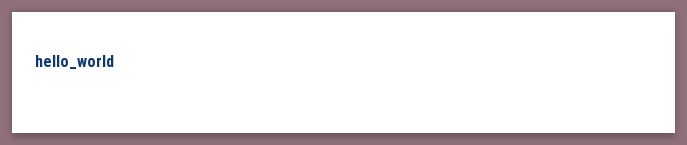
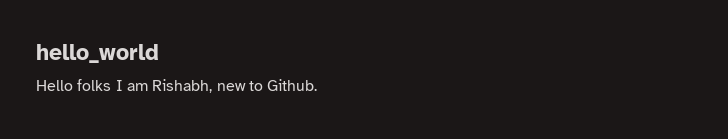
+ Hello folks I am Rishabh, new to Github.

